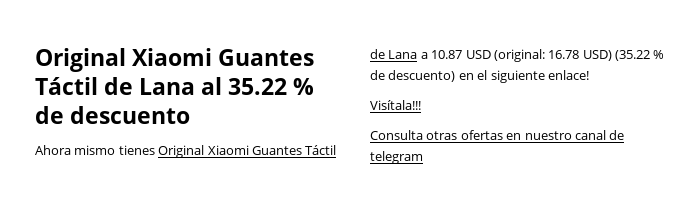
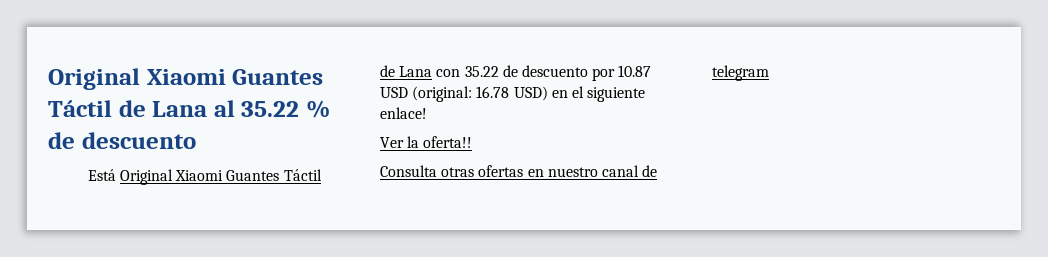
- Ahora mismo tienes Original Xiaomi Guantes Táctil de Lana a 10.87 USD (original: 16.78 USD) (35.22 % de descuento) en el siguiente enlace!
+ Está Original Xiaomi Guantes Táctil de Lana con 35.22 de descuento por 10.87 USD (original: 16.78 USD) en el siguiente enlace!
- Visítala!!!
+ Ver la oferta!!

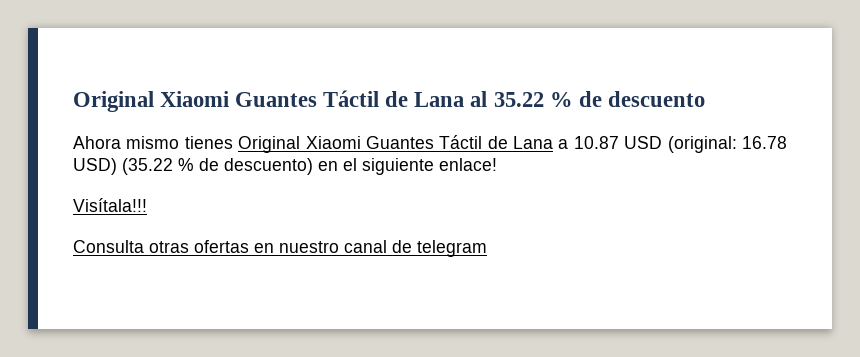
- Está Original Xiaomi Guantes Táctil de Lana con 35.22 de descuento por 10.87 USD (original: 16.78 USD) en el siguiente enlace!
+ Ahora mismo tienes Original Xiaomi Guantes Táctil de Lana a 10.87 USD (original: 16.78 USD) (35.22 % de descuento) en el siguiente enlace!
- Ver la oferta!!
+ Visítala!!!

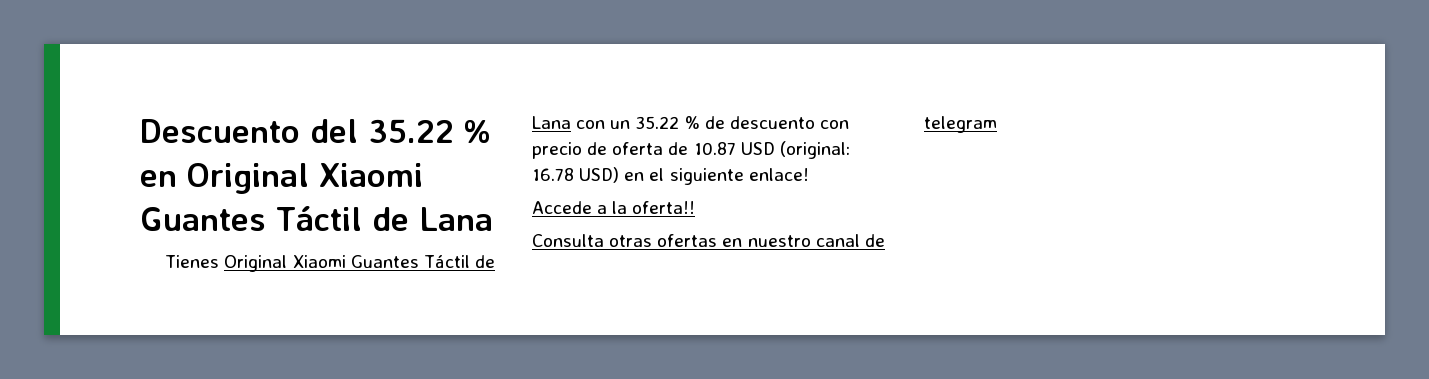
- Original Xiaomi Guantes Táctil de Lana al 35.22 % de descuento
- Ahora mismo tienes Original Xiaomi Guantes Táctil de Lana a 10.87 USD (original: 16.78 USD) (35.22 % de descuento) en el siguiente enlace!
+ Descuento del 35.22 % en Original Xiaomi Guantes Táctil de Lana
+ Tienes Original Xiaomi Guantes Táctil de Lana con un 35.22 % de descuento con precio de oferta de 10.87 USD (original: 16.78 USD) en el siguiente enlace!
- Visítala!!!
+ Accede a la oferta!!

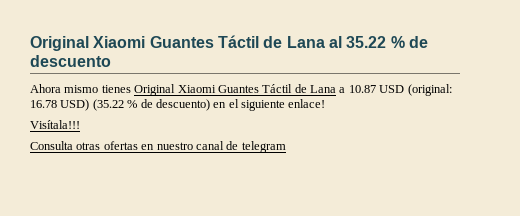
- Descuento del 35.22 % en Original Xiaomi Guantes Táctil de Lana
- Tienes Original Xiaomi Guantes Táctil de Lana con un 35.22 % de descuento con precio de oferta de 10.87 USD (original: 16.78 USD) en el siguiente enlace!
+ Original Xiaomi Guantes Táctil de Lana al 35.22 % de descuento
+ Ahora mismo tienes Original Xiaomi Guantes Táctil de Lana a 10.87 USD (original: 16.78 USD) (35.22 % de descuento) en el siguiente enlace!
- Accede a la oferta!!
+ Visítala!!!

